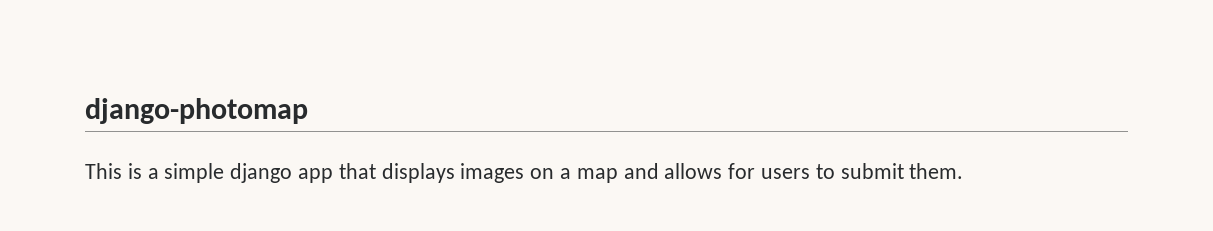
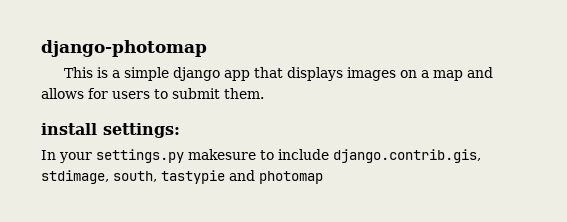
+ install settings:
+ In your settings.py makesure to include django.contrib.gis, stdimage, south, tastypie and photomap

